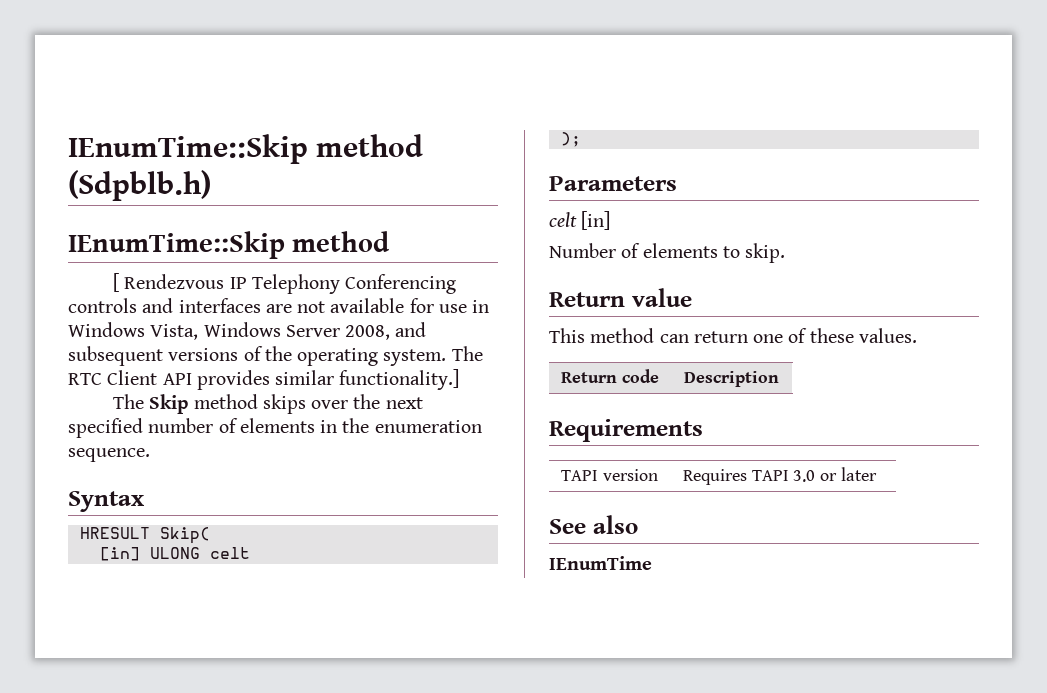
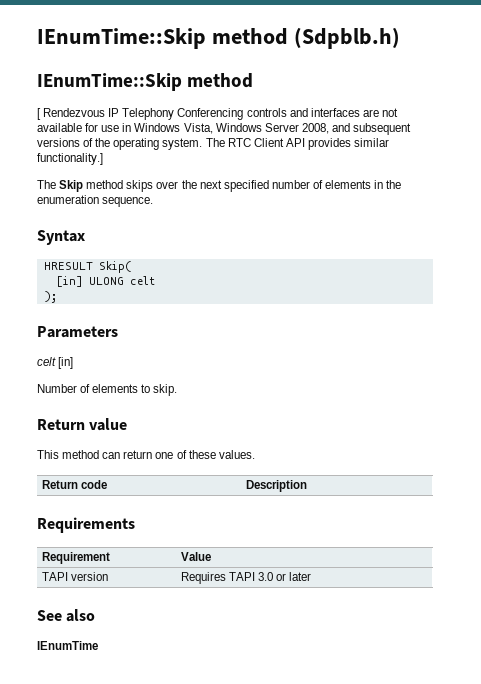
+ Requirement | Value

